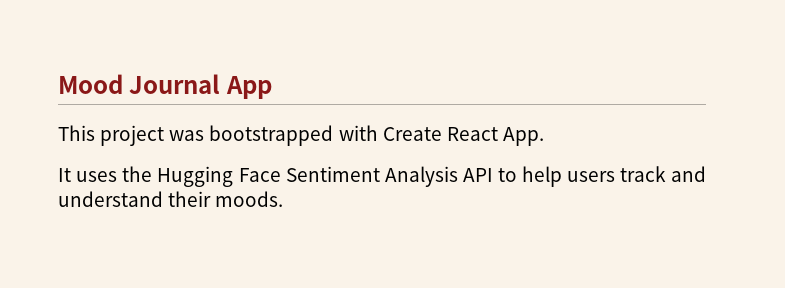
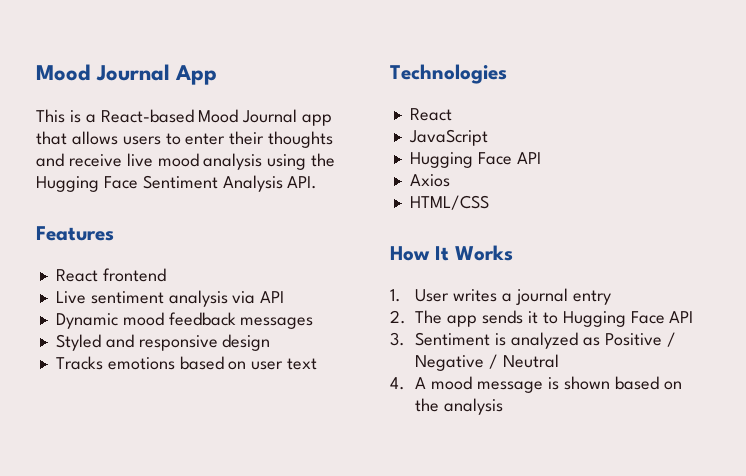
- This project was bootstrapped with Create React App.
- It uses the Hugging Face Sentiment Analysis API to help users track and understand their moods.
+ This is a React-based Mood Journal app that allows users to enter their thoughts and receive live mood analysis using the Hugging Face Sentiment Analysis API.
+ Features
+ React frontend
+ Live sentiment analysis via API
+ Dynamic mood feedback messages
+ Styled and responsive design
+ Tracks emotions based on user text
+ Technologies
+ React
+ JavaScript
+ Hugging Face API
+ Axios
+ HTML/CSS
+ How It Works
+ 1. User writes a journal entry
+ 2. The app sends it to Hugging Face API
+ 3. Sentiment is analyzed as Positive / Negative / Neutral
+ 4. A mood message is shown based on the analysis

